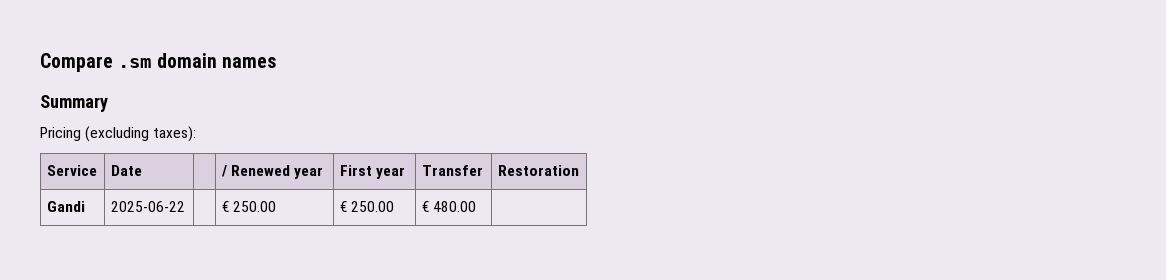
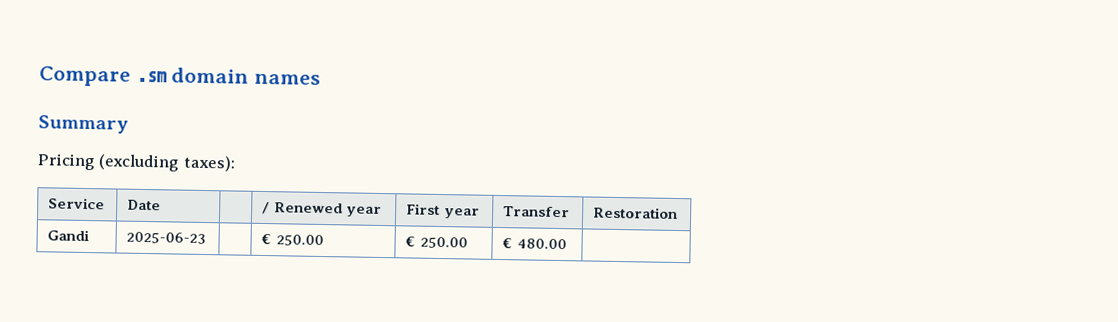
- Gandi | 2025-06-22 | | € 250.00 | € 250.00 | € 480.00 |
+ Gandi | 2025-06-23 | | € 250.00 | € 250.00 | € 480.00 |

